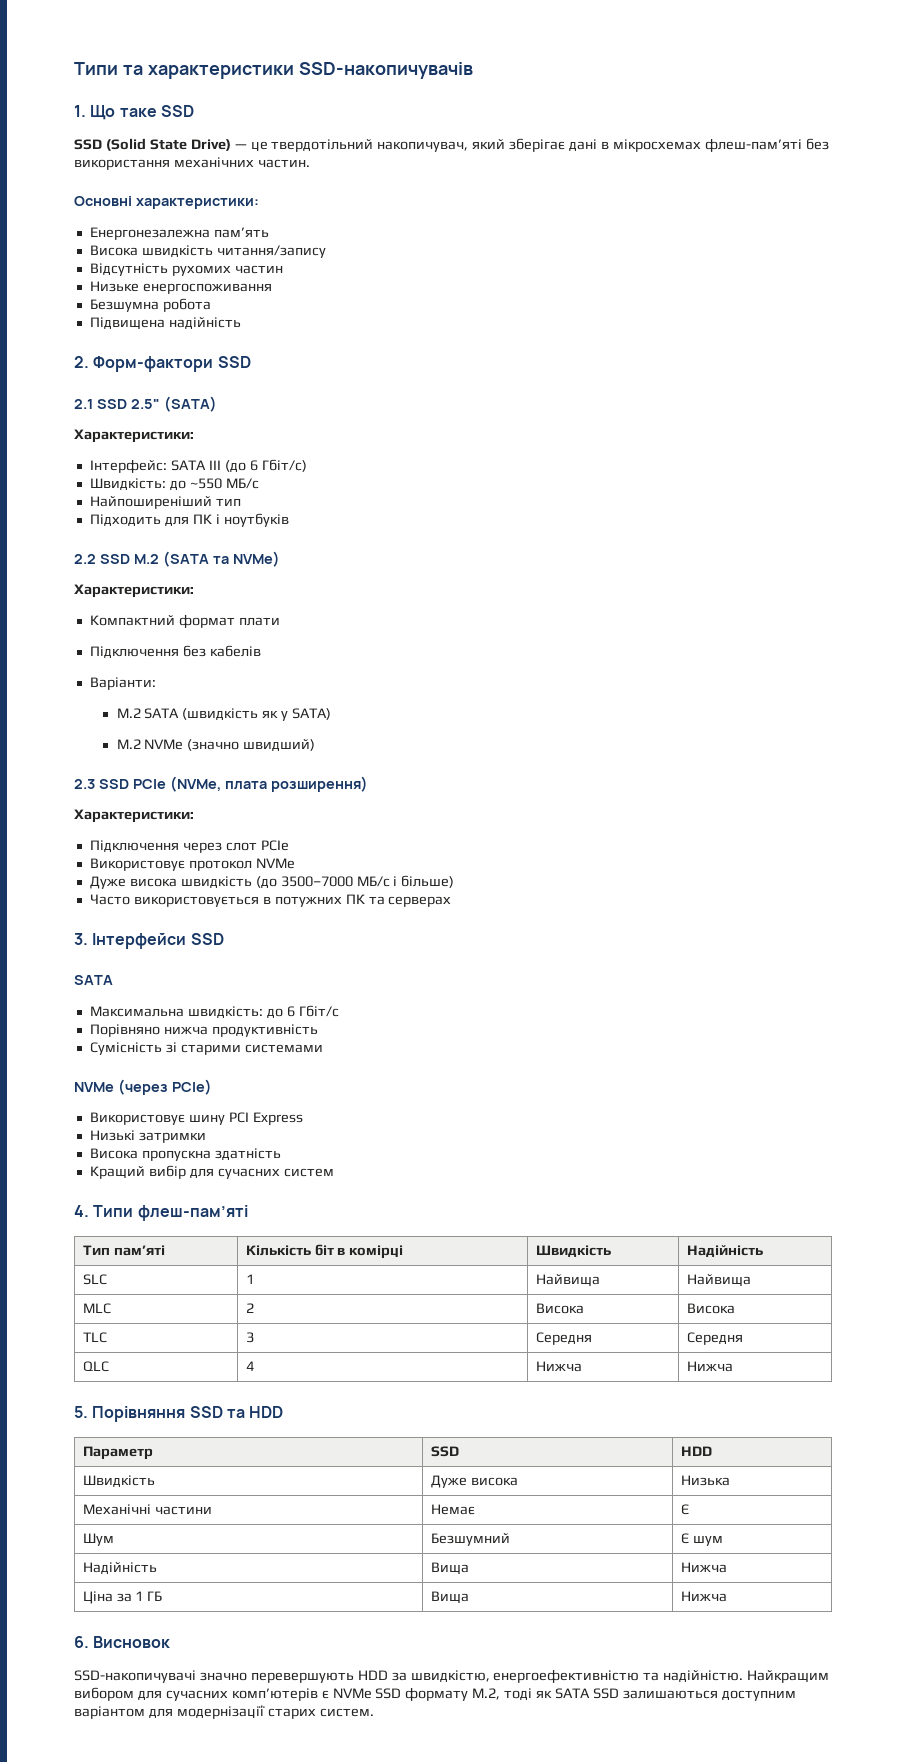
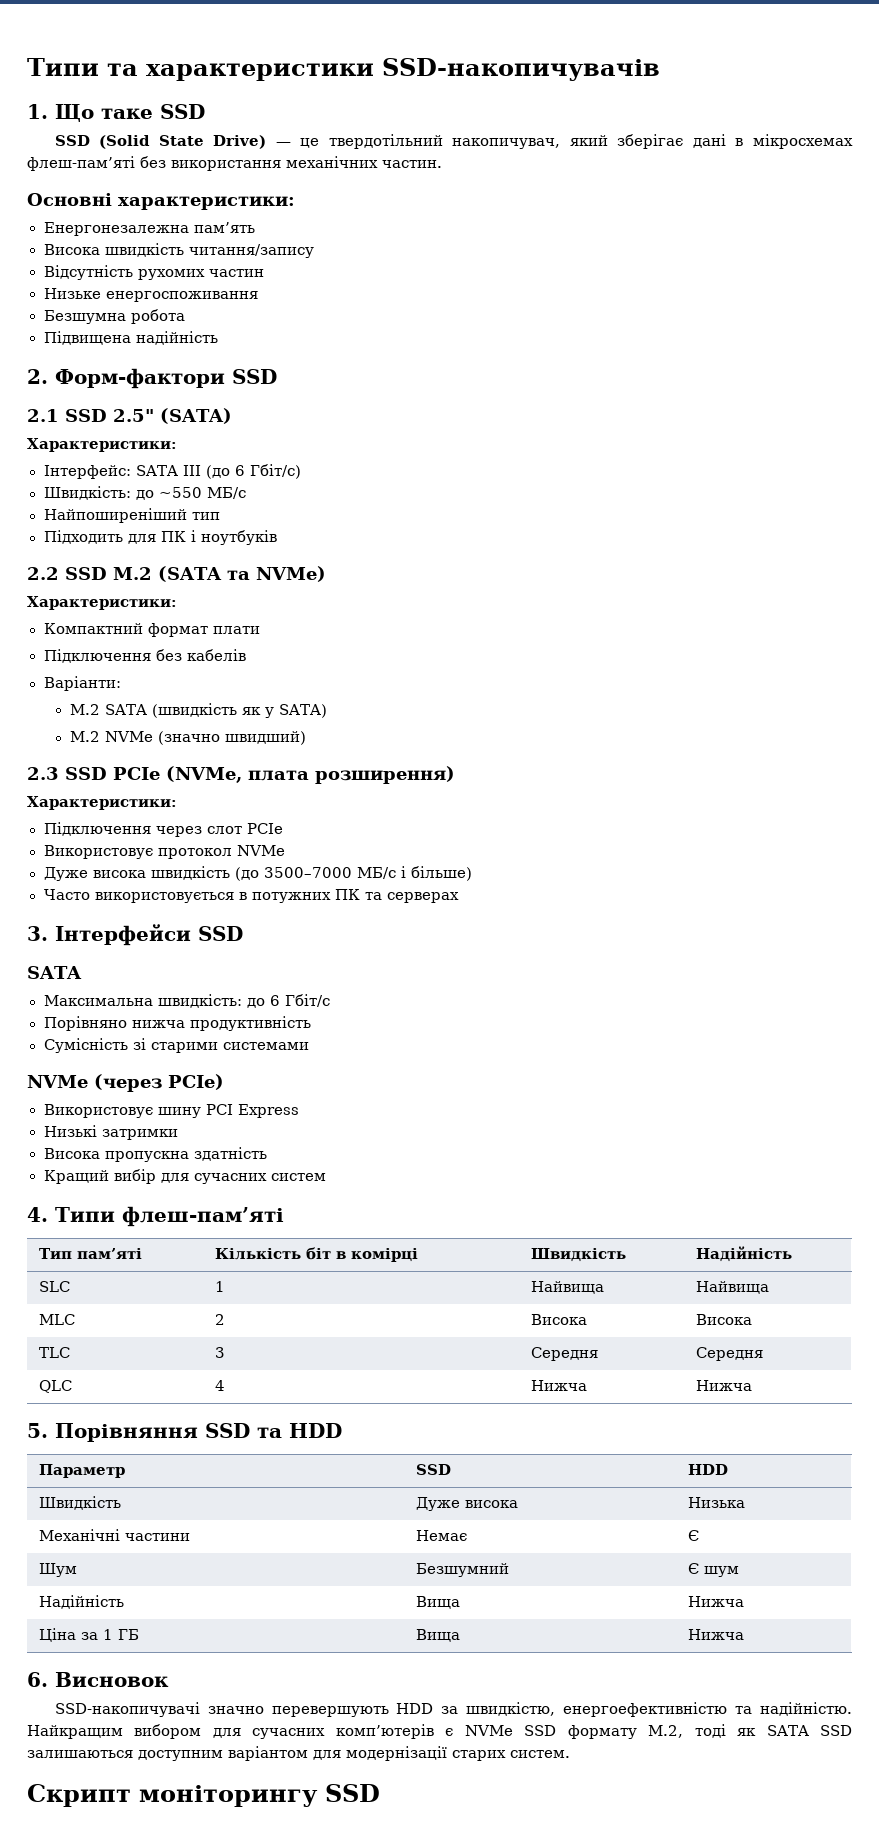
+ Скрипт моніторингу SSD

